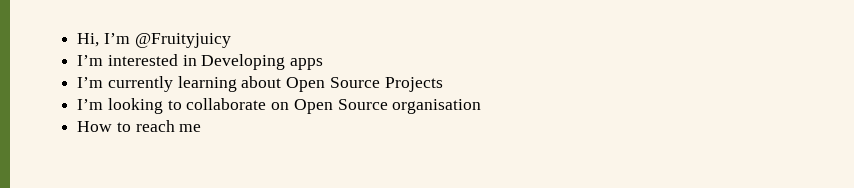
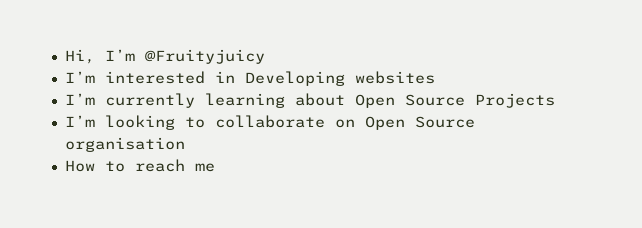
- I’m interested in Developing apps
+ I’m interested in Developing websites

